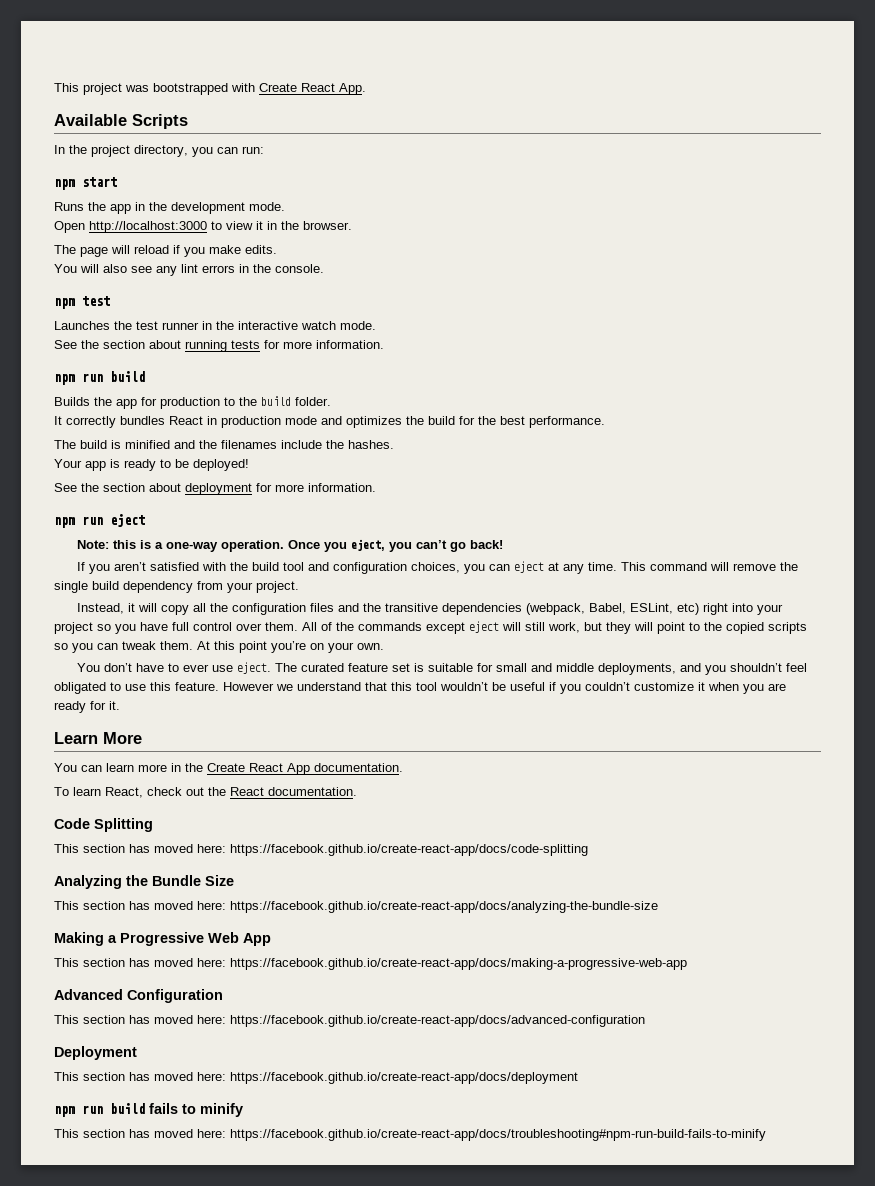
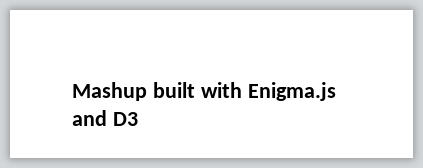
- This project was bootstrapped with Create React App.
- Available Scripts
- In the project directory, you can run:
- npm start
- Runs the app in the development mode.
- Open http://localhost:3000 to view it in the browser.
- The page will reload if you make edits.
- You will also see any lint errors in the console.
- npm test
- Launches the test runner in the interactive watch mode.
- See the section about running tests for more information.
- npm run build
- Builds the app for production to the build folder.
- It correctly bundles React in production mode and optimizes the build for the best performance.
- The build is minified and the filenames include the hashes.
- Your app is ready to be deployed!
- See the section about deployment for more information.
- npm run eject
- Note: this is a one-way operation. Once you eject, you can’t go back!
- If you aren’t satisfied with the build tool and configuration choices, you can eject at any time. This command will remove the single build dependency from your project.
- Instead, it will copy all the configuration files and the transitive dependencies (webpack, Babel, ESLint, etc) right into your project so you have full control over them. All of the commands except eject will still work, but they will point to the copied scripts so you can tweak them. At this point you’re on your own.
- You don’t have to ever use eject. The curated feature set is suitable for small and middle deployments, and you shouldn’t feel obligated to use this feature. However we understand that this tool wouldn’t be useful if you couldn’t customize it when you are ready for it.
- Learn More
- You can learn more in the Create React App documentation.
- To learn React, check out the React documentation.
- Code Splitting
- This section has moved here: https://facebook.github.io/create-react-app/docs/code-splitting
- Analyzing the Bundle Size
- This section has moved here: https://facebook.github.io/create-react-app/docs/analyzing-the-bundle-size
- Making a Progressive Web App
- This section has moved here: https://facebook.github.io/create-react-app/docs/making-a-progressive-web-app
- Advanced Configuration
- This section has moved here: https://facebook.github.io/create-react-app/docs/advanced-configuration
- Deployment
- This section has moved here: https://facebook.github.io/create-react-app/docs/deployment
- npm run build fails to minify
- This section has moved here: https://facebook.github.io/create-react-app/docs/troubleshooting#npm-run-build-fails-to-minify
+ Mashup built with Enigma.js and D3

